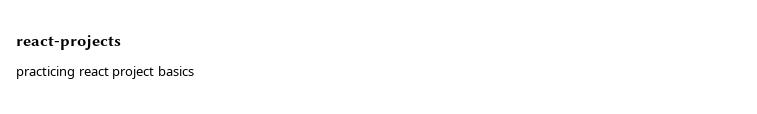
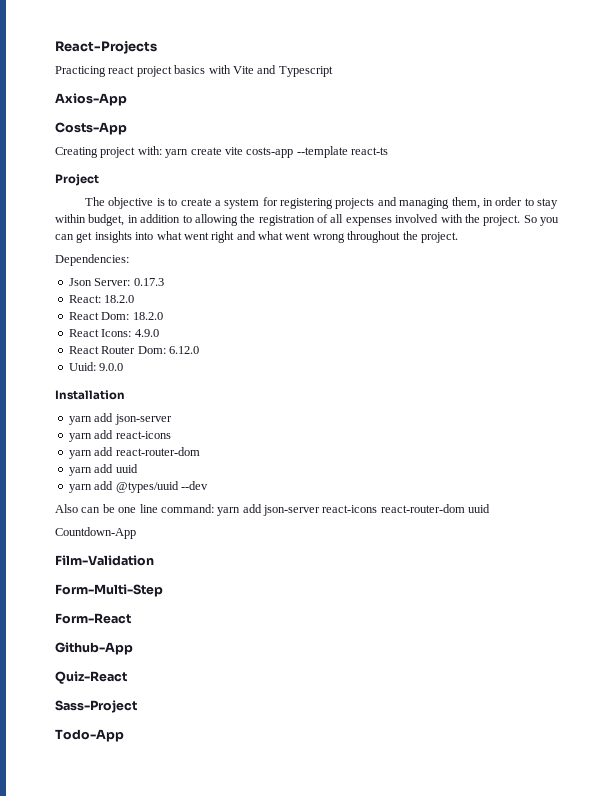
- react-projects
- practicing react project basics
+ React-Projects
+ Practicing react project basics with Vite and Typescript
+ Axios-App
+ Costs-App
+ Creating project with: yarn create vite costs-app --template react-ts
+ Project
+ The objective is to create a system for registering projects and managing them, in order to stay within budget, in addition to allowing the registration of all expenses involved with the project. So you can get insights into what went right and what went wrong throughout the project.
+ Dependencies:
+ Json Server: 0.17.3
+ React: 18.2.0
+ React Dom: 18.2.0
+ React Icons: 4.9.0
+ React Router Dom: 6.12.0
+ Uuid: 9.0.0
+ Installation
+ yarn add json-server
+ yarn add react-icons
+ yarn add react-router-dom
+ yarn add uuid
+ yarn add @types/uuid --dev
+ Also can be one line command: yarn add json-server react-icons react-router-dom uuid
+ Countdown-App
+ Film-Validation
+ Form-Multi-Step
+ Form-React
+ Github-App
+ Quiz-React
+ Sass-Project
+ Todo-App

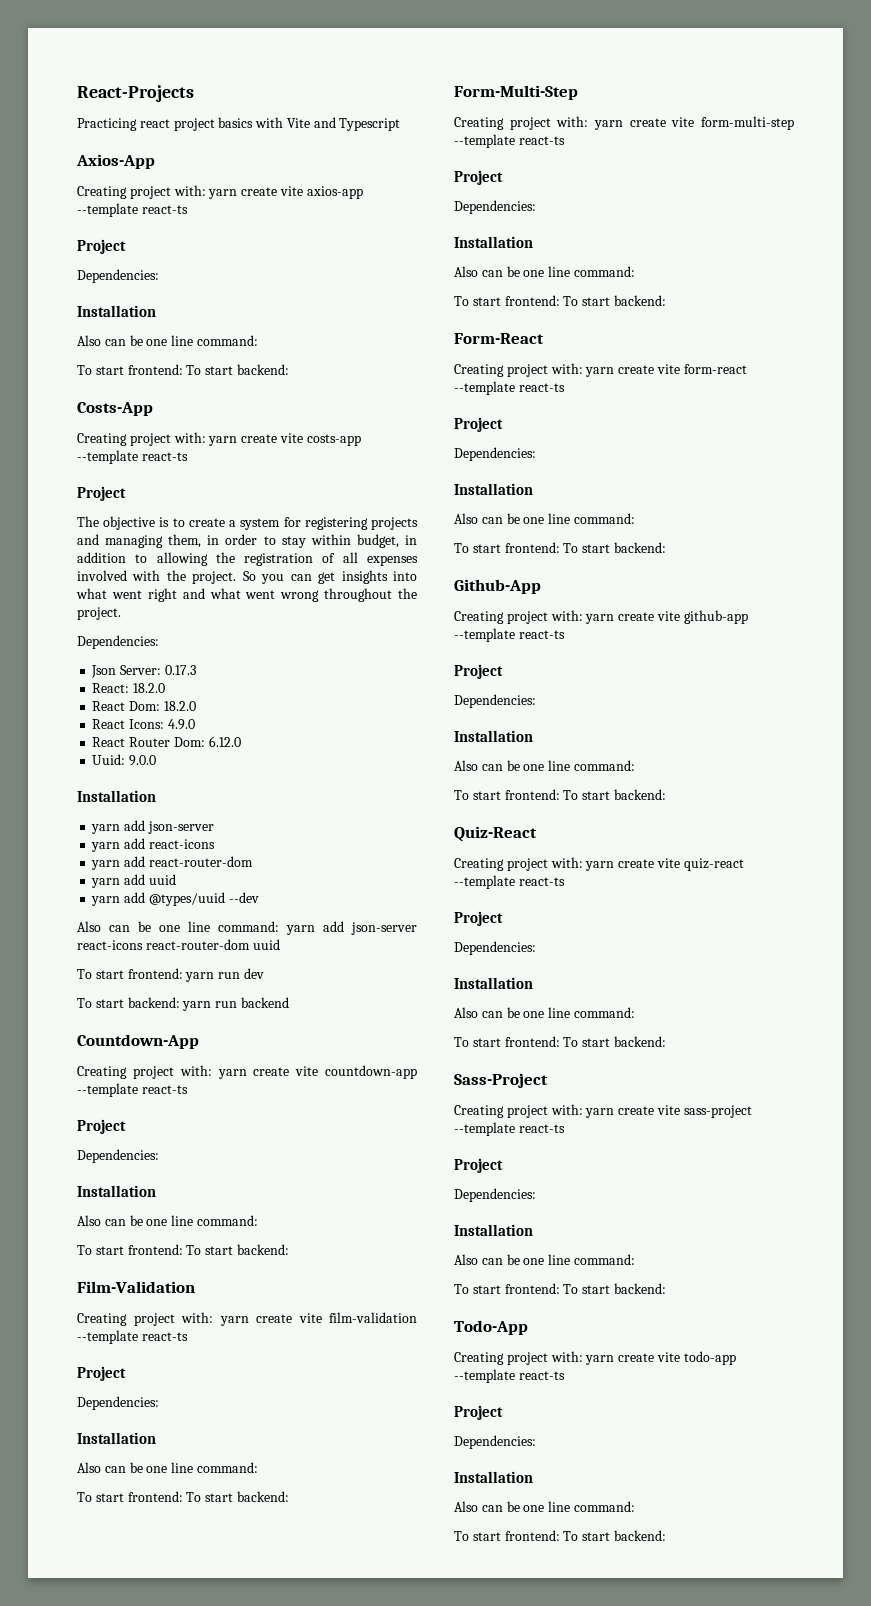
+ Creating project with: yarn create vite axios-app --template react-ts
+ Project
+ Dependencies:
+ Installation
+ Also can be one line command:
+ To start frontend: To start backend:
+ To start frontend: yarn run dev
+ To start backend: yarn run backend
  Countdown-App
+ Creating project with: yarn create vite countdown-app --template react-ts
+ Project
+ Dependencies:
+ Installation
+ Also can be one line command:
+ To start frontend: To start backend:
  Film-Validation
+ Creating project with: yarn create vite film-validation --template react-ts
+ Project
+ Dependencies:
+ Installation
+ Also can be one line command:
+ To start frontend: To start backend:
  Form-Multi-Step
+ Creating project with: yarn create vite form-multi-step --template react-ts
+ Project
+ Dependencies:
+ Installation
+ Also can be one line command:
+ To start frontend: To start backend:
  Form-React
+ Creating project with: yarn create vite form-react --template react-ts
+ Project
+ Dependencies:
+ Installation
+ Also can be one line command:
+ To start frontend: To start backend:
  Github-App
+ Creating project with: yarn create vite github-app --template react-ts
+ Project
+ Dependencies:
+ Installation
+ Also can be one line command:
+ To start frontend: To start backend:
  Quiz-React
+ Creating project with: yarn create vite quiz-react --template react-ts
+ Project
+ Dependencies:
+ Installation
+ Also can be one line command:
+ To start frontend: To start backend:
  Sass-Project
+ Creating project with: yarn create vite sass-project --template react-ts
+ Project
+ Dependencies:
+ Installation
+ Also can be one line command:
+ To start frontend: To start backend:
  Todo-App
+ Creating project with: yarn create vite todo-app --template react-ts
+ Project
+ Dependencies:
+ Installation
+ Also can be one line command:
+ To start frontend: To start backend:

